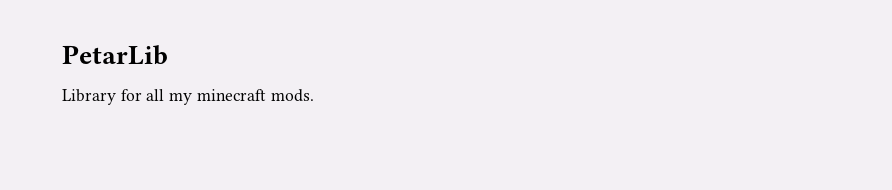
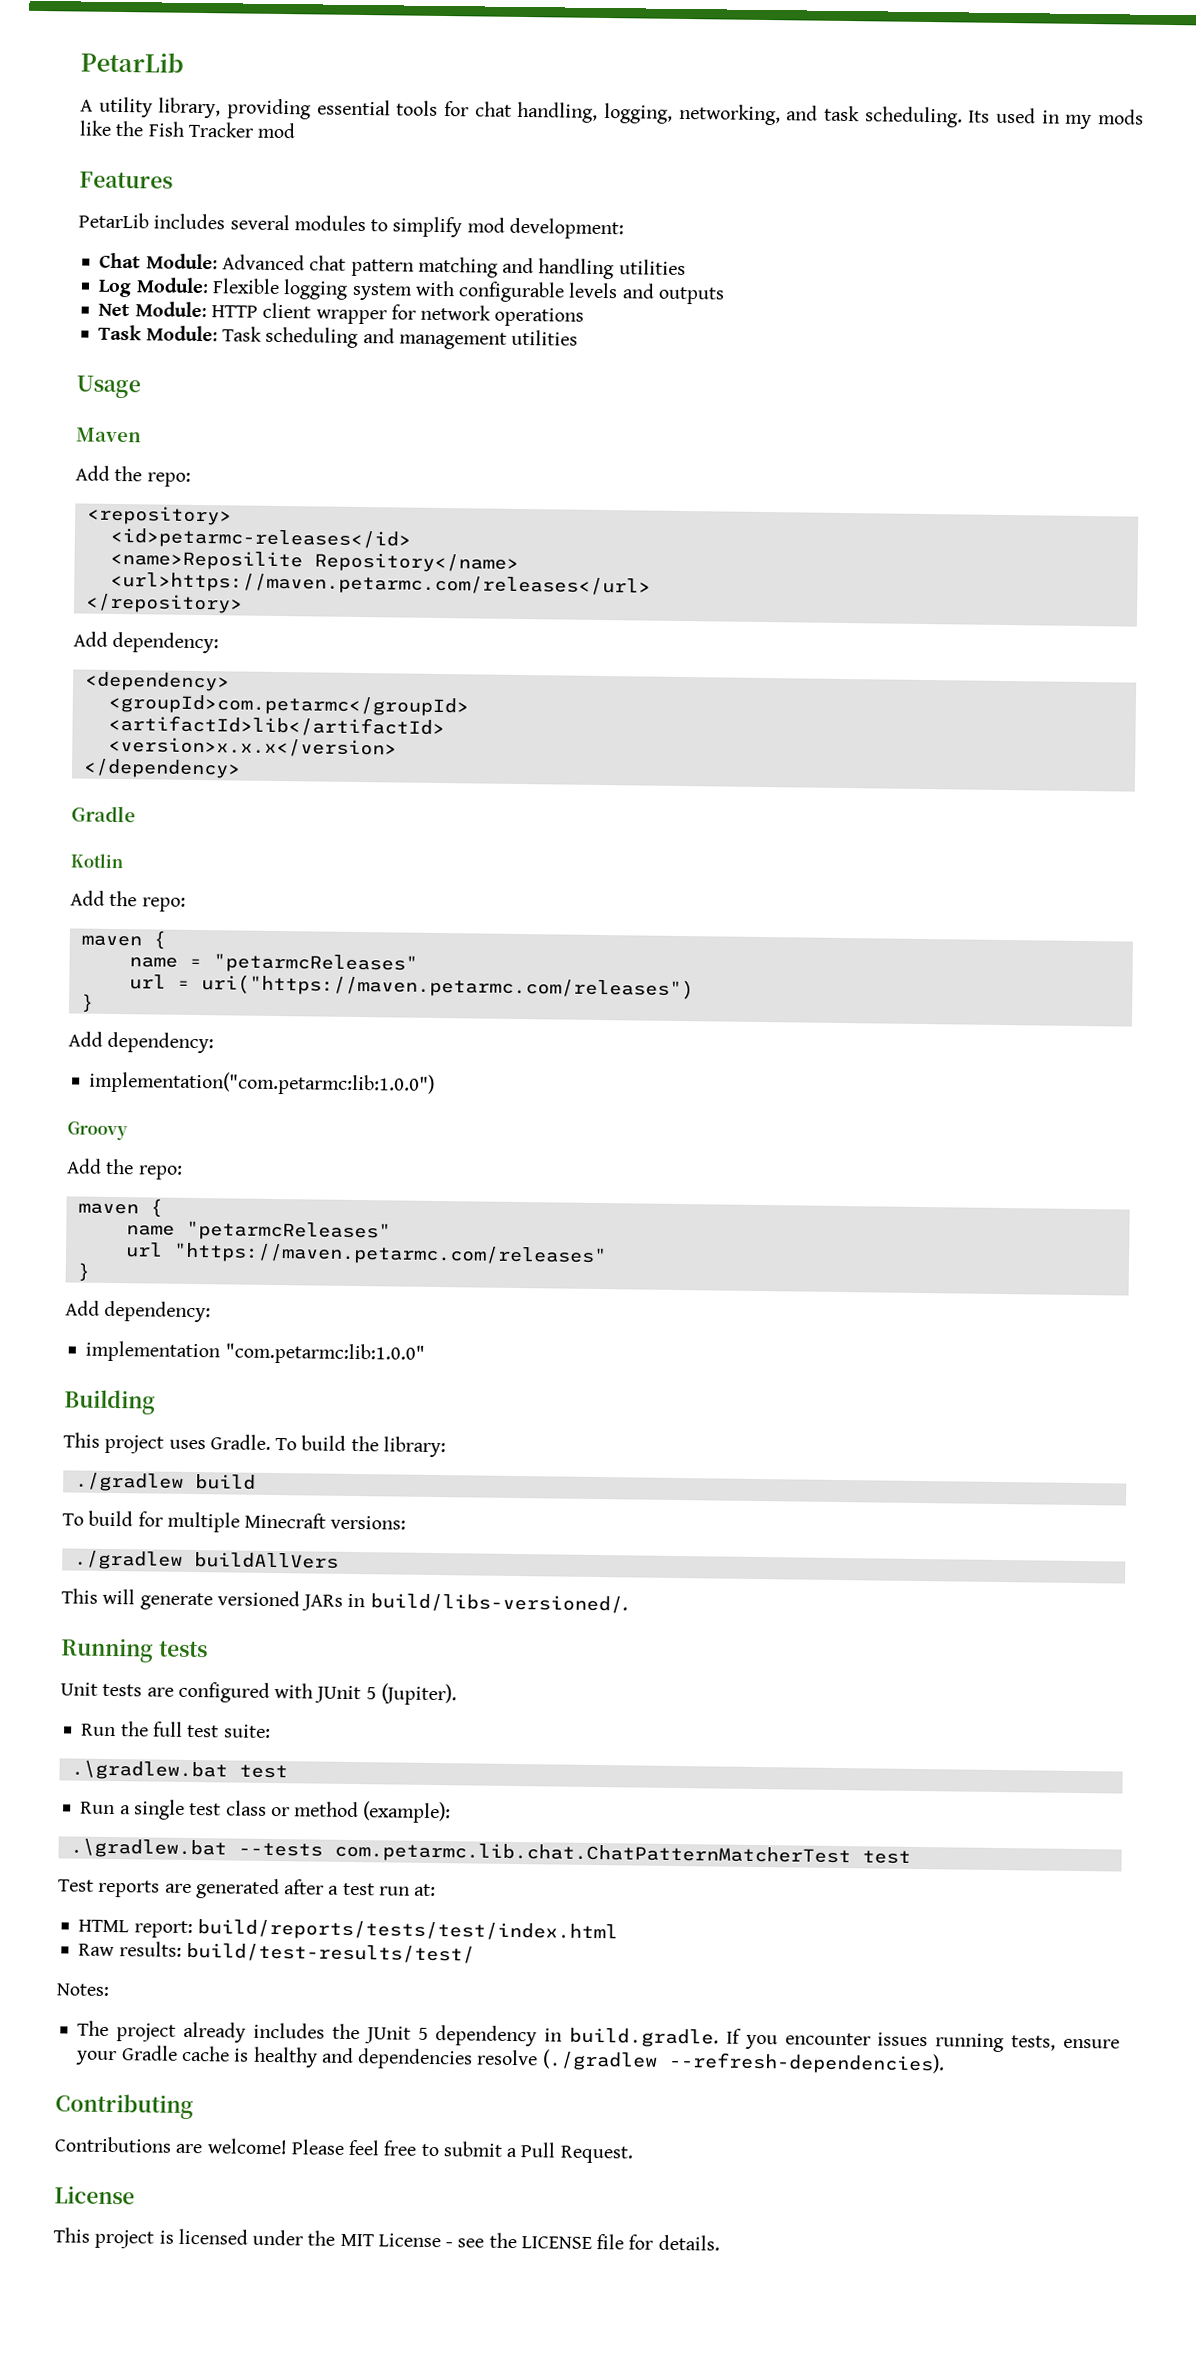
- Library for all my minecraft mods.
+ A utility library, providing essential tools for chat handling, logging, networking, and task scheduling. Its used in my mods like the Fish Tracker mod
+ Features
+ PetarLib includes several modules to simplify mod development:
+ Chat Module: Advanced chat pattern matching and handling utilities
+ Log Module: Flexible logging system with configurable levels and outputs
+ Net Module: HTTP client wrapper for network operations
+ Task Module: Task scheduling and management utilities
+ Usage
+ Maven
+ Add the repo:
+ <repository>
+ <id>petarmc-releases</id>
+ <name>Reposilite Repository</name>
+ <url>https://maven.petarmc.com/releases</url>
+ </repository>
+ Add dependency:
+ <dependency>
+ <groupId>com.petarmc</groupId>
+ <artifactId>lib</artifactId>
+ <version>x.x.x</version>
+ </dependency>
+ Gradle
+ Kotlin
+ Add the repo:
+ maven {
+ name = "petarmcReleases"
+ url = uri("https://maven.petarmc.com/releases")
+ }
+ Add dependency:
+ implementation("com.petarmc:lib:1.0.0")
+ Groovy
+ Add the repo:
+ maven {
+ name "petarmcReleases"
+ url "https://maven.petarmc.com/releases"
+ }
+ Add dependency:
+ implementation "com.petarmc:lib:1.0.0"
+ Building
+ This project uses Gradle. To build the library:
+ ./gradlew build
+ To build for multiple Minecraft versions:
+ ./gradlew buildAllVers
+ This will generate versioned JARs in build/libs-versioned/.
+ Running tests
+ Unit tests are configured with JUnit 5 (Jupiter).
+ Run the full test suite:
+ .\gradlew.bat test
+ Run a single test class or method (example):
+ .\gradlew.bat --tests com.petarmc.lib.chat.ChatPatternMatcherTest test
+ Test reports are generated after a test run at:
+ HTML report: build/reports/tests/test/index.html
+ Raw results: build/test-results/test/
+ Notes:
+ The project already includes the JUnit 5 dependency in build.gradle. If you encounter issues running tests, ensure your Gradle cache is healthy and dependencies resolve (./gradlew --refresh-dependencies).
+ Contributing
+ Contributions are welcome! Please feel free to submit a Pull Request.
+ License
+ This project is licensed under the MIT License - see the LICENSE file for details.

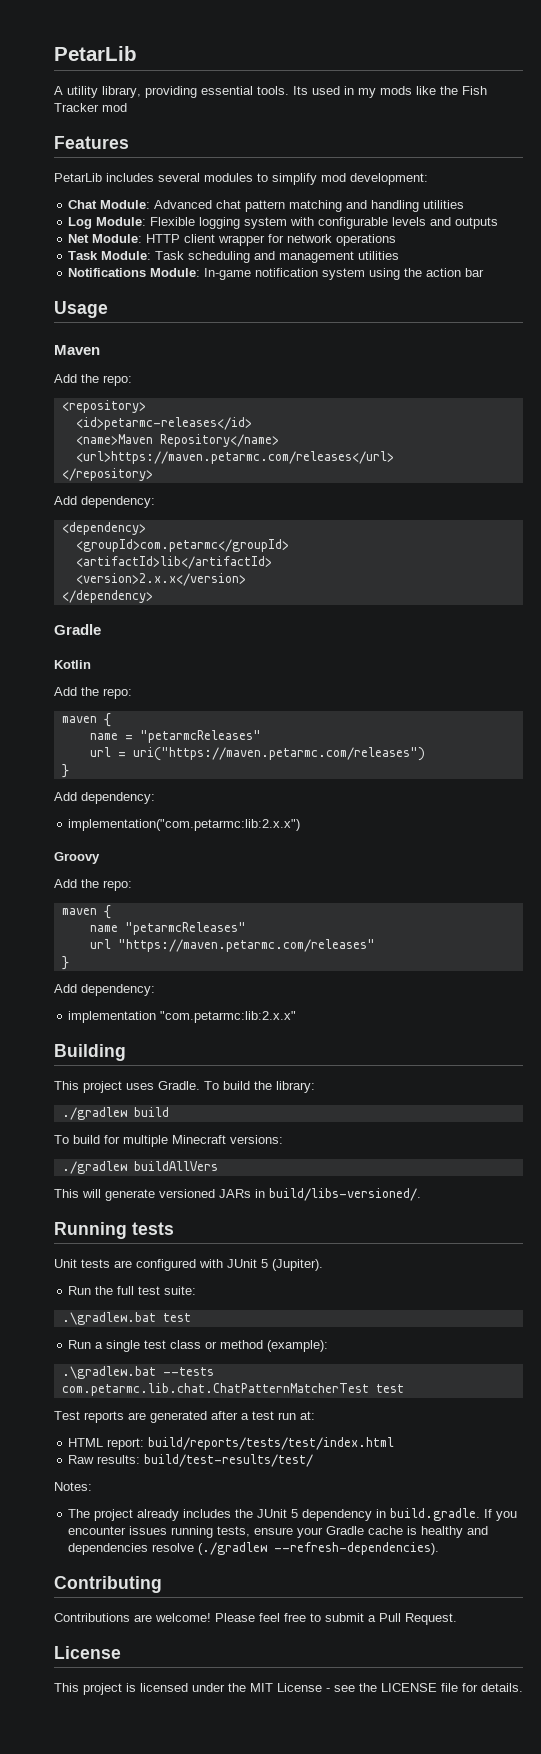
- A utility library, providing essential tools for chat handling, logging, networking, and task scheduling.
+ A utility library, providing essential tools.
+ Notifications Module: In-game notification system using the action bar
- <name>Reposilite Repository</name>
+ <name>Maven Repository</name>
- <version>x.x.x</version>
+ <version>2.x.x</version>
- implementation("com.petarmc:lib:1.0.0")
+ implementation("com.petarmc:lib:2.x.x")
- implementation "com.petarmc:lib:1.0.0"
+ implementation "com.petarmc:lib:2.x.x"

